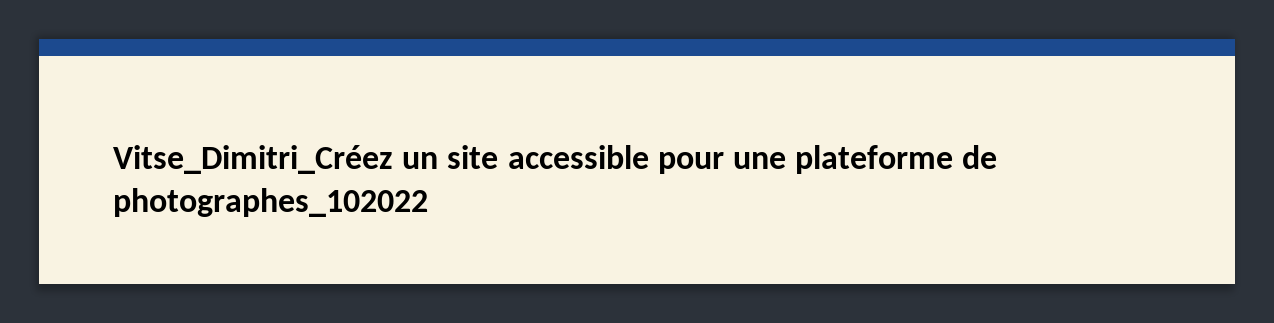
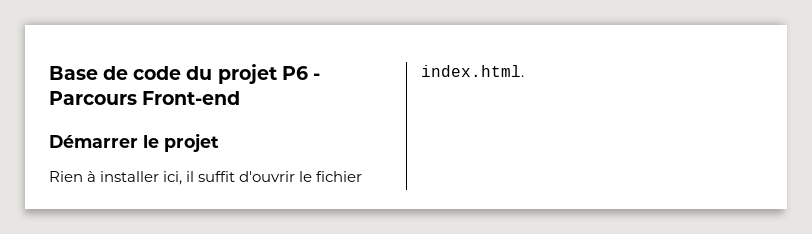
- Vitse_Dimitri_Créez un site accessible pour une plateforme de photographes_102022
+ Base de code du projet P6 - Parcours Front-end
+ Démarrer le projet
+ Rien à installer ici, il suffit d'ouvrir le fichier index.html.

